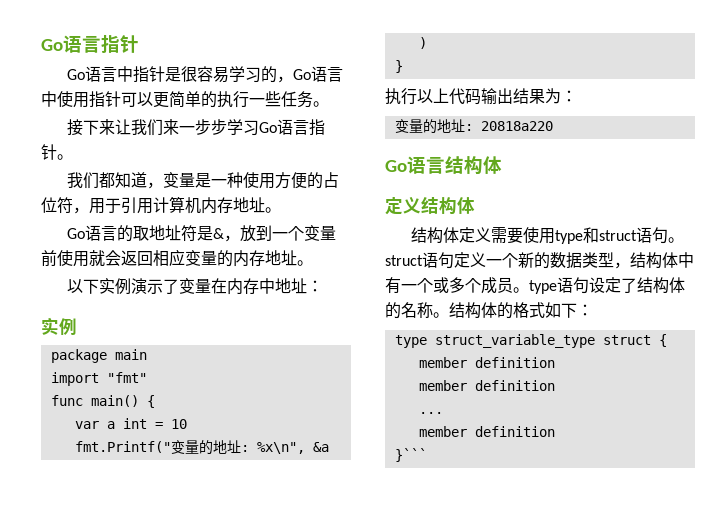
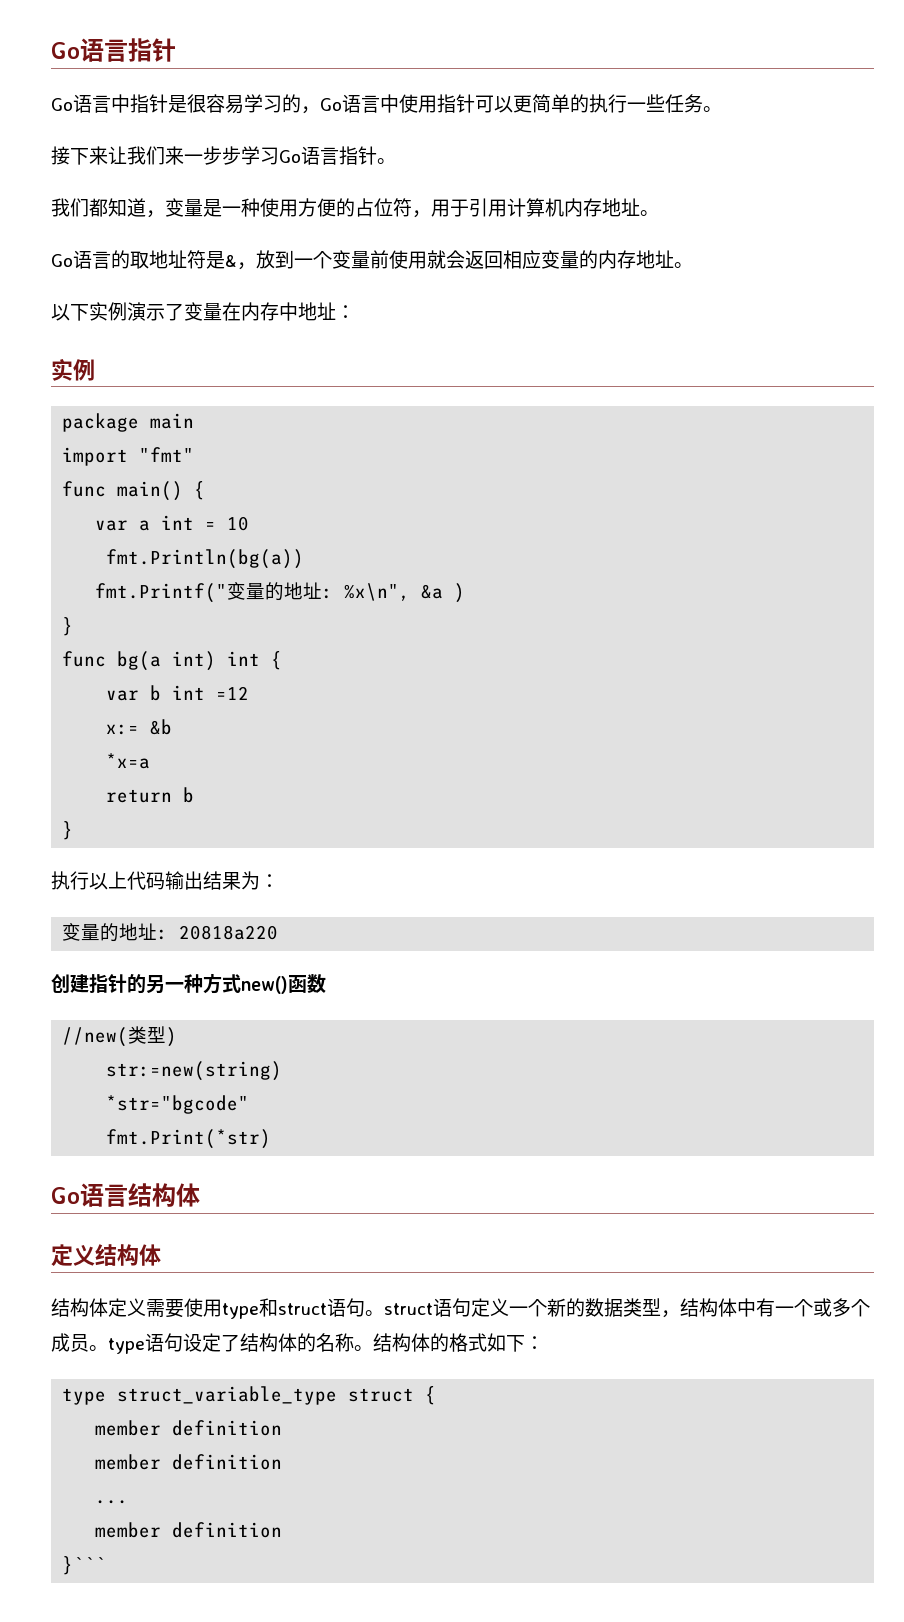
+ fmt.Println(bg(a))
+ func bg(a int) int {
+ var b int =12
+ x:= &b
+ *x=a
+ return b
+ }
+ 创建指针的另一种方式new()函数
+ //new(类型)
+ str:=new(string)
+ *str="bgcode"
+ fmt.Print(*str)

